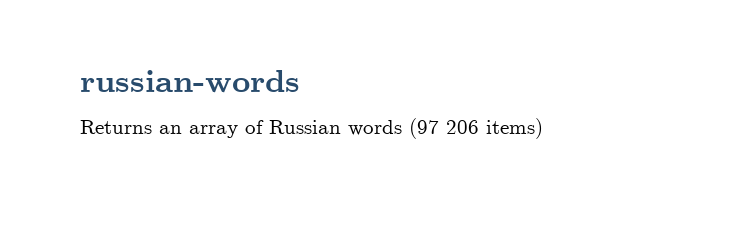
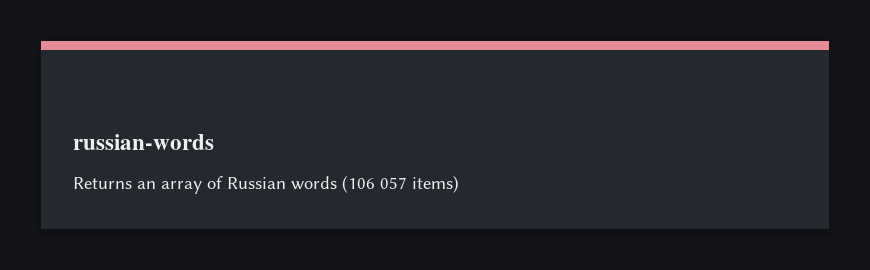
- Returns an array of Russian words (97 206 items)
+ Returns an array of Russian words (106 057 items)

